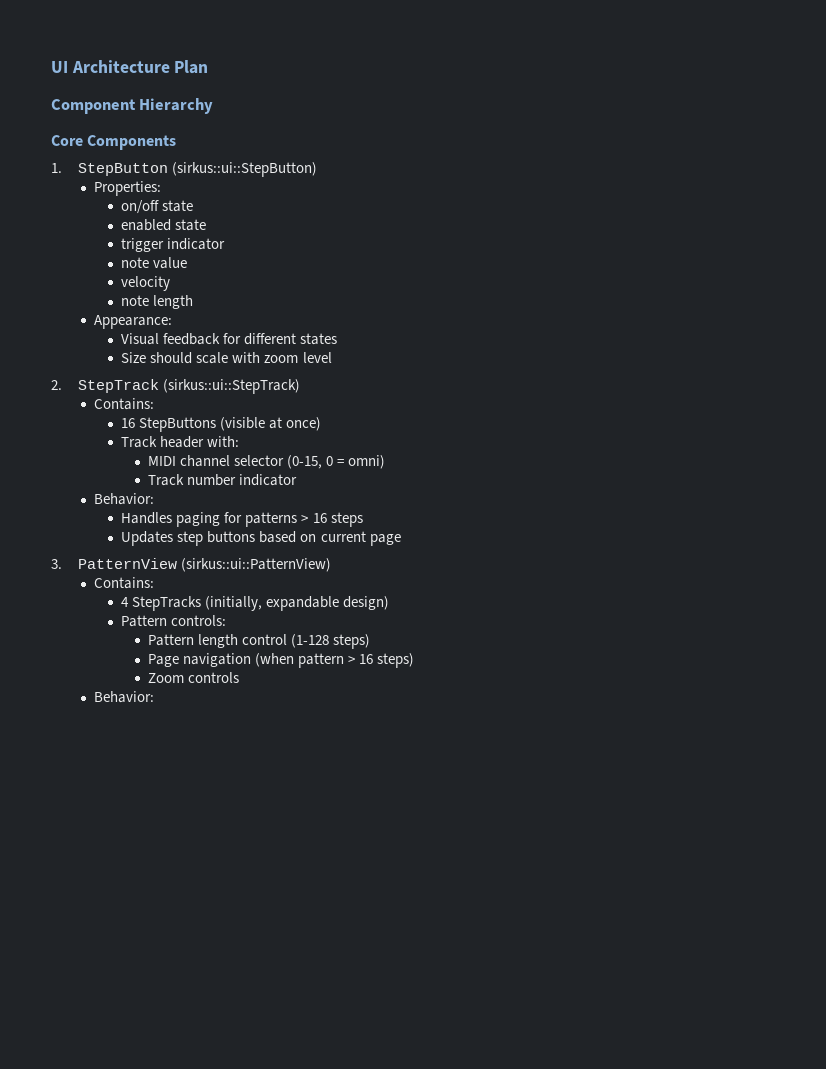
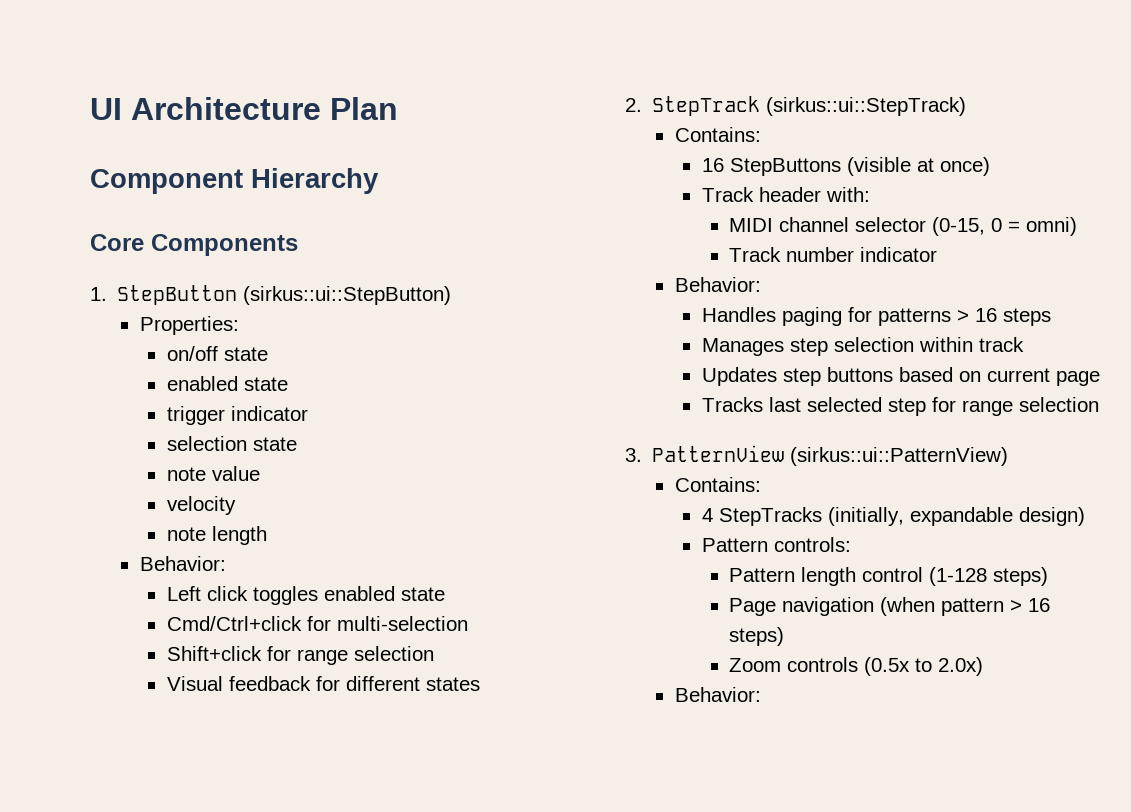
+ selection state
  note length
- Appearance:
+ Behavior:
+ Left click toggles enabled state
+ Cmd/Ctrl+click for multi-selection
+ Shift+click for range selection
- Size should scale with zoom level
+ Manages step selection within track
+ Tracks last selected step for range selection
- Zoom controls
+ Zoom controls (0.5x to 2.0x)

